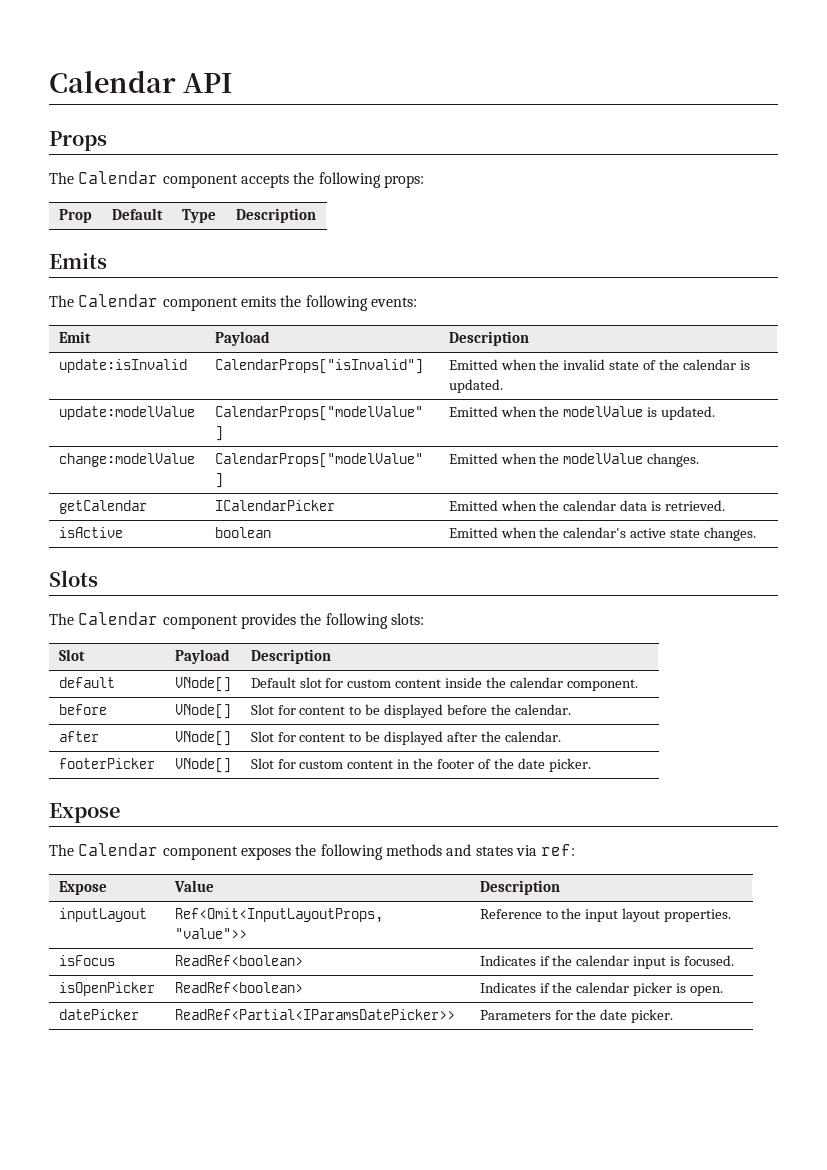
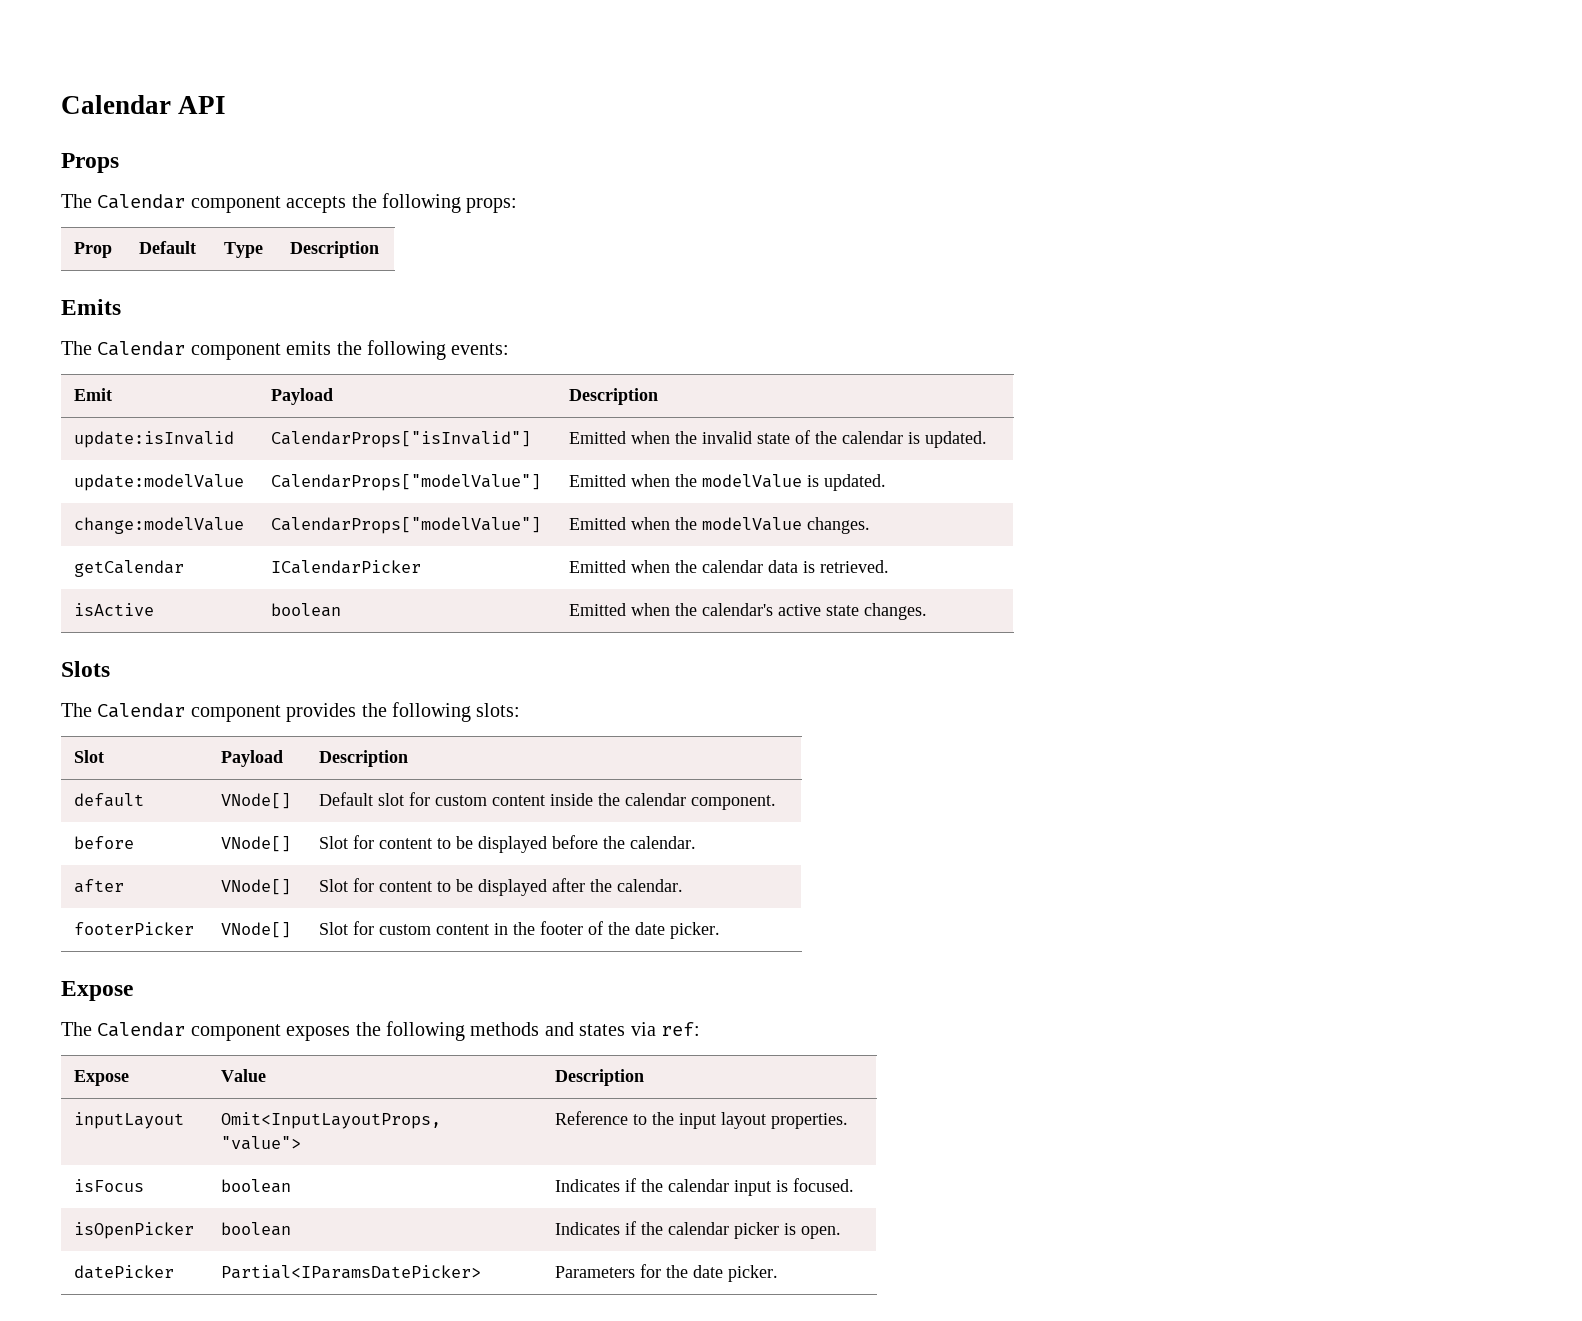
- inputLayout | Ref<Omit<InputLayoutProps, "value">> | Reference to the input layout properties.
+ inputLayout | Omit<InputLayoutProps, "value"> | Reference to the input layout properties.
- isFocus | ReadRef<boolean> | Indicates if the calendar input is focused.
+ isFocus | boolean | Indicates if the calendar input is focused.
- isOpenPicker | ReadRef<boolean> | Indicates if the calendar picker is open.
+ isOpenPicker | boolean | Indicates if the calendar picker is open.
- datePicker | ReadRef<Partial<IParamsDatePicker>> | Parameters for the date picker.
+ datePicker | Partial<IParamsDatePicker> | Parameters for the date picker.

